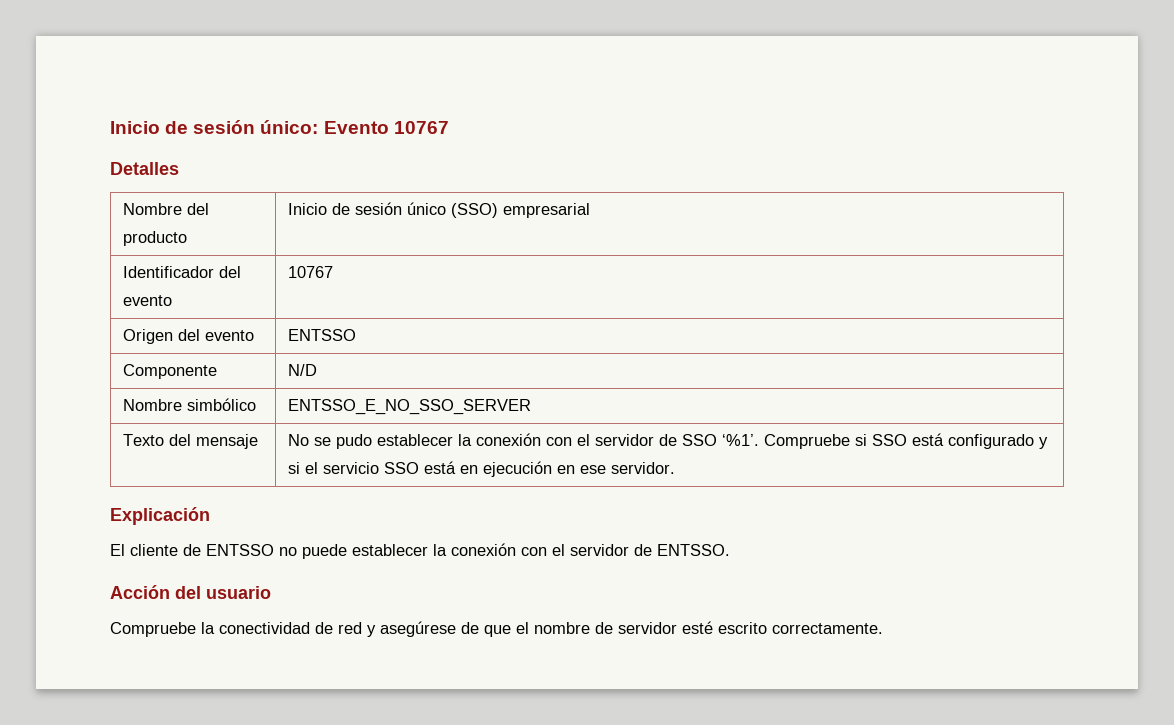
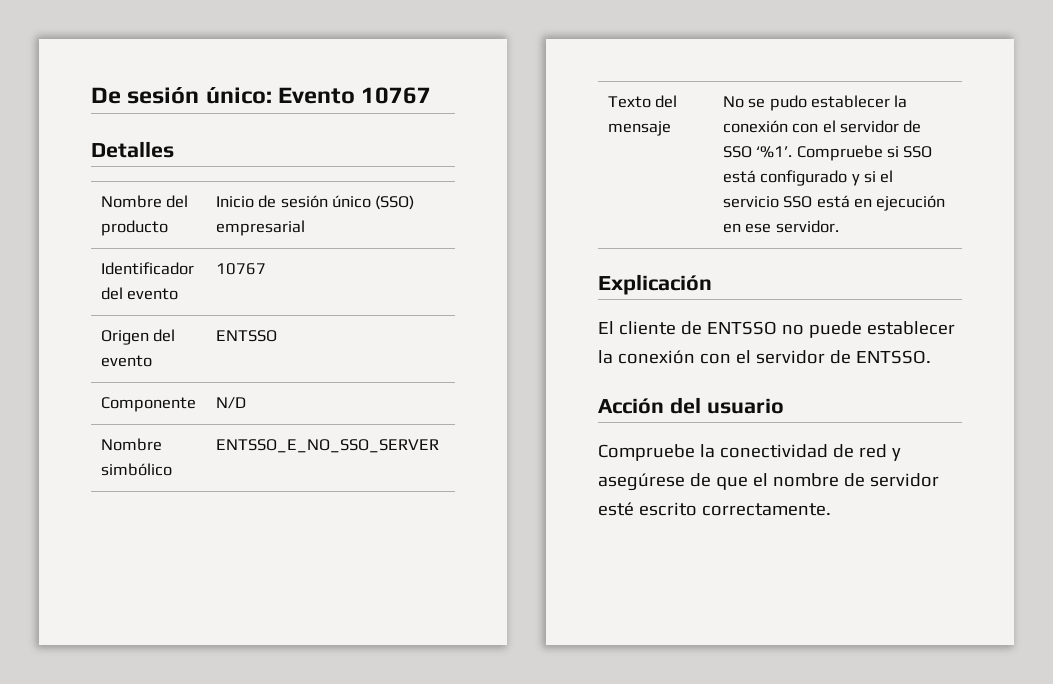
- Inicio de sesión único: Evento 10767
+ De sesión único: Evento 10767

